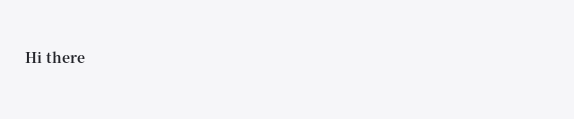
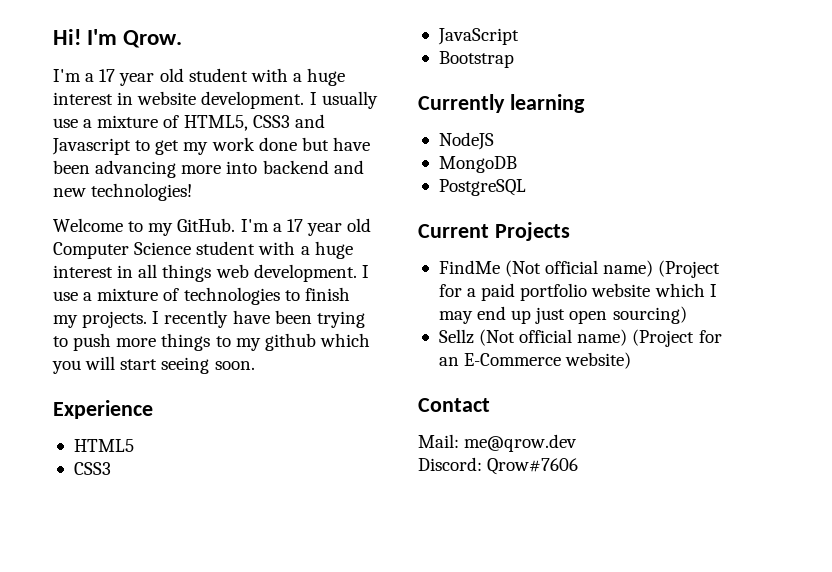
- Hi there
+ Hi! I'm Qrow.
+ I'm a 17 year old student with a huge interest in website development. I usually use a mixture of HTML5, CSS3 and Javascript to get my work done but have been advancing more into backend and new technologies!
+ Welcome to my GitHub. I'm a 17 year old Computer Science student with a huge interest in all things web development. I use a mixture of technologies to finish my projects. I recently have been trying to push more things to my github which you will start seeing soon.
+ Experience
+ HTML5
+ CSS3
+ JavaScript
+ Bootstrap
+ Currently learning
+ NodeJS
+ MongoDB
+ PostgreSQL
+ Current Projects
+ FindMe (Not official name) (Project for a paid portfolio website which I may end up just open sourcing)
+ Sellz (Not official name) (Project for an E-Commerce website)
+ Contact
+ Mail: me@qrow.dev
+ Discord: Qrow#7606

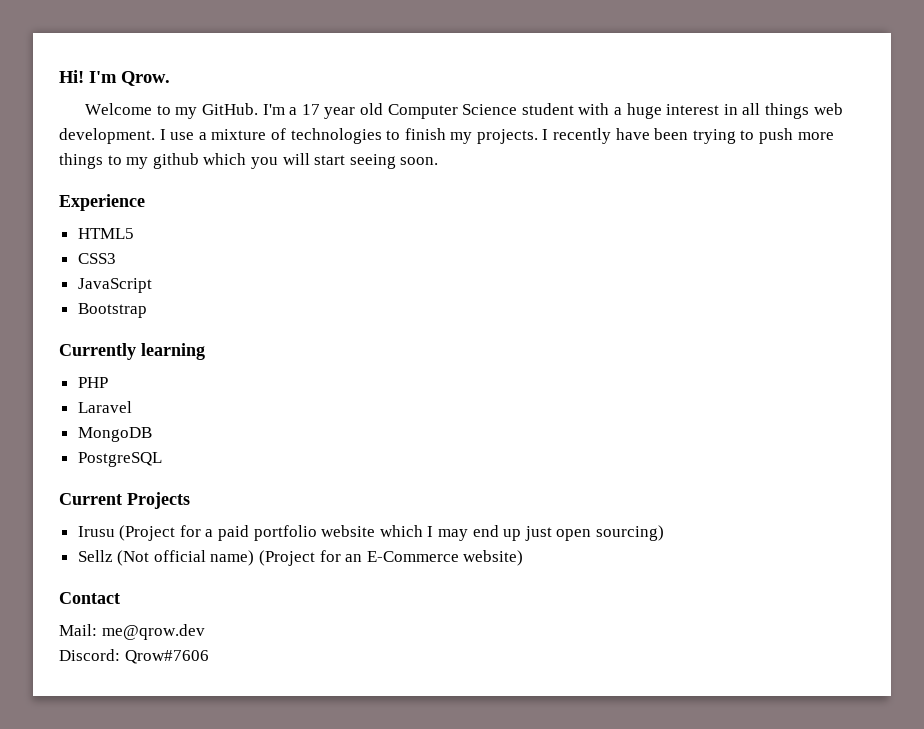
- I'm a 17 year old student with a huge interest in website development. I usually use a mixture of HTML5, CSS3 and Javascript to get my work done but have been advancing more into backend and new technologies!
- NodeJS
+ PHP
+ Laravel
- FindMe (Not official name) (Project for a paid portfolio website which I may end up just open sourcing)
+ Irusu (Project for a paid portfolio website which I may end up just open sourcing)

